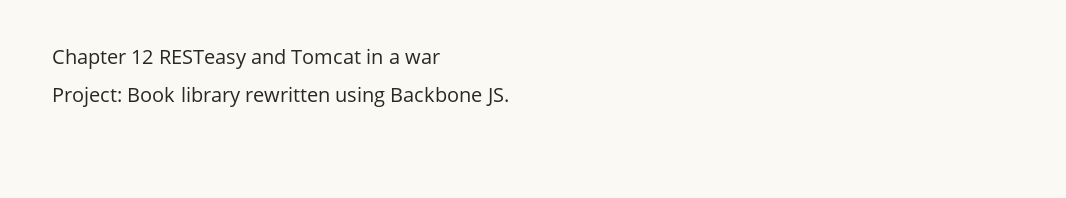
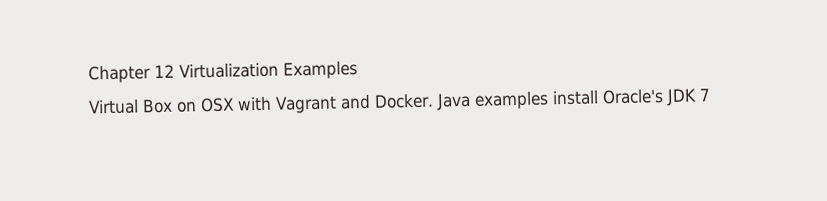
- Chapter 12 RESTeasy and Tomcat in a war
- Project: Book library rewritten using Backbone JS.
+ Chapter 12 Virtualization Examples
+ Virtual Box on OSX with Vagrant and Docker. Java examples install Oracle's JDK 7

